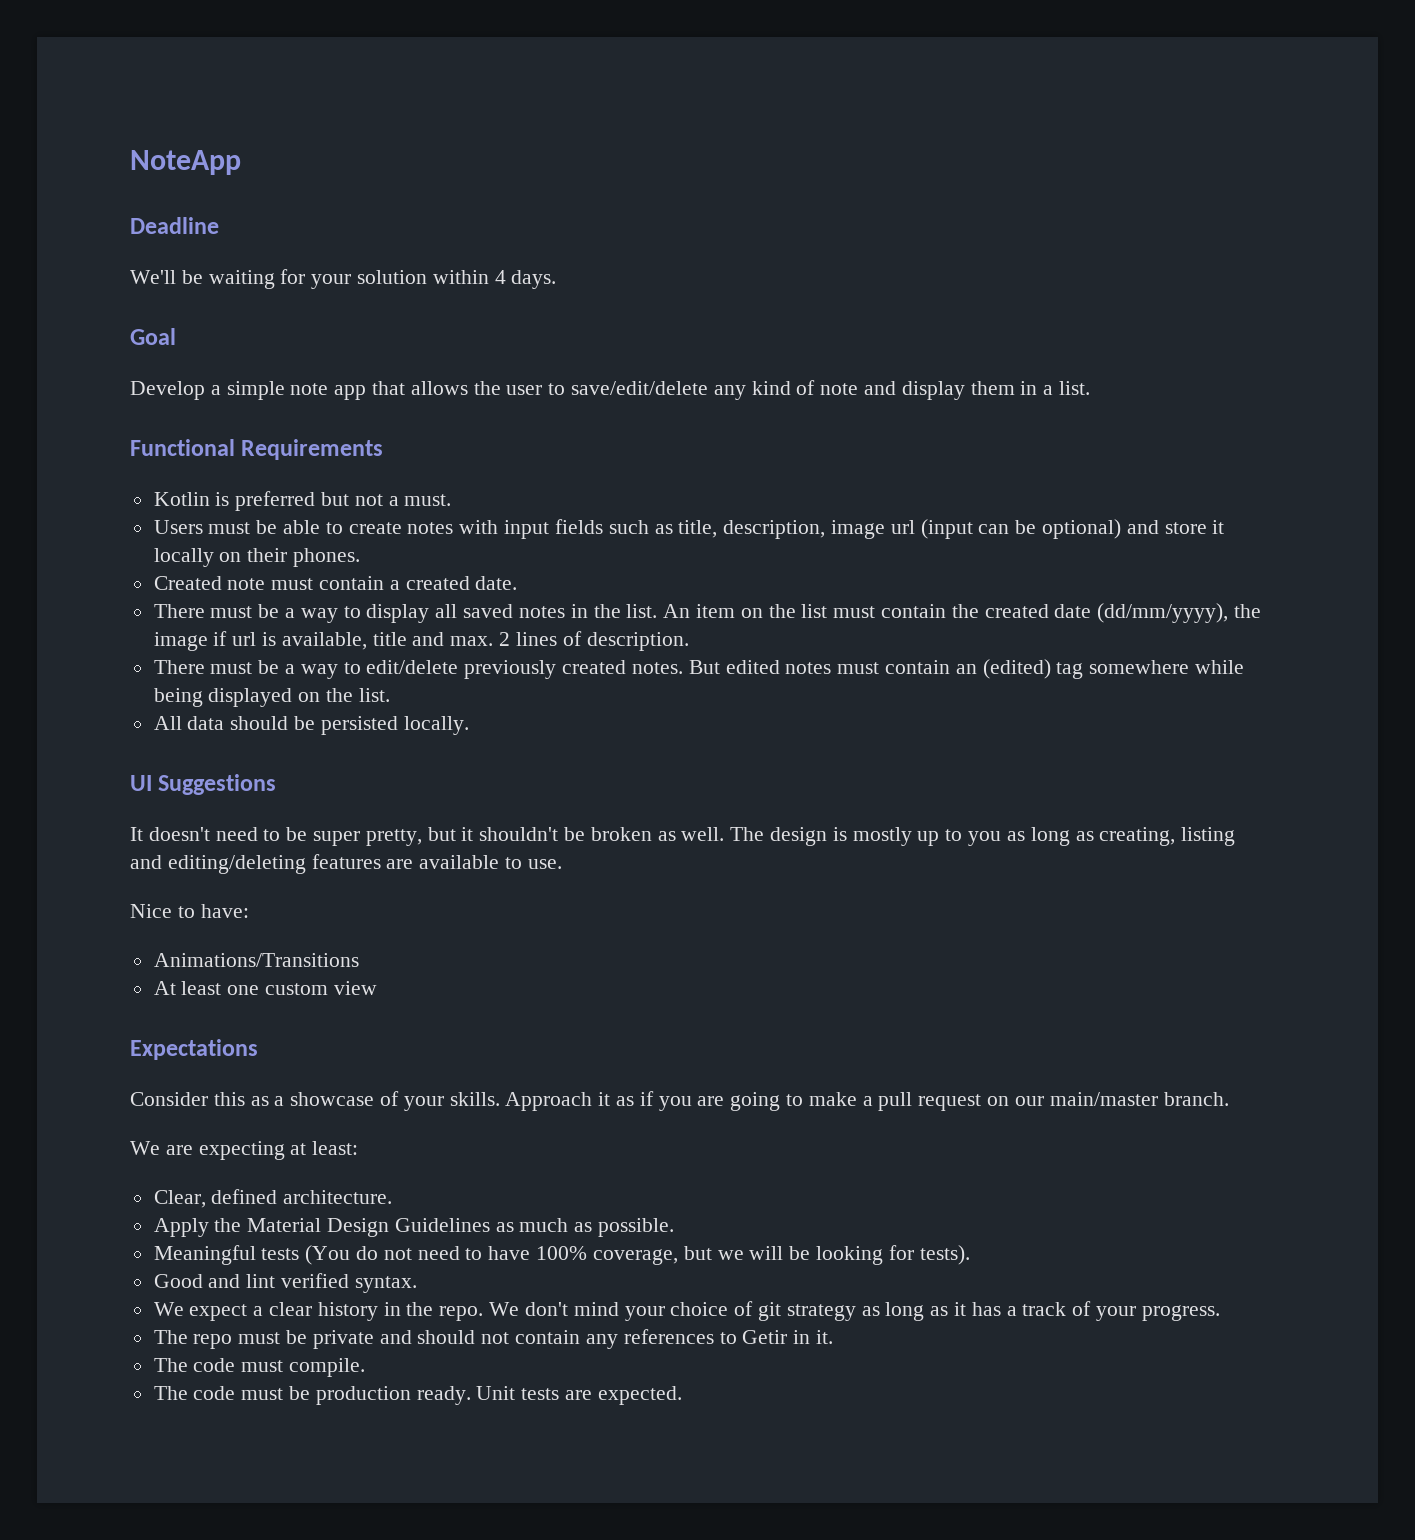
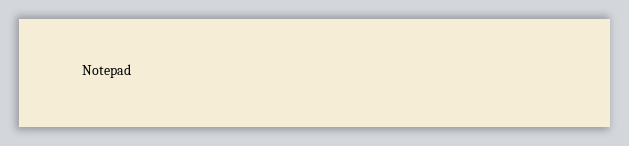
- NoteApp
- Deadline
- We'll be waiting for your solution within 4 days.
- Goal
- Develop a simple note app that allows the user to save/edit/delete any kind of note and display them in a list.
- Functional Requirements
- Kotlin is preferred but not a must.
- Users must be able to create notes with input fields such as title, description, image url (input can be optional) and store it locally on their phones.
- Created note must contain a created date.
- There must be a way to display all saved notes in the list. An item on the list must contain the created date (dd/mm/yyyy), the image if url is available, title and max. 2 lines of description.
- There must be a way to edit/delete previously created notes. But edited notes must contain an (edited) tag somewhere while being displayed on the list.
- All data should be persisted locally.
- UI Suggestions
- It doesn't need to be super pretty, but it shouldn't be broken as well. The design is mostly up to you as long as creating, listing and editing/deleting features are available to use.
- Nice to have:
- Animations/Transitions
- At least one custom view
- Expectations
- Consider this as a showcase of your skills. Approach it as if you are going to make a pull request on our main/master branch.
- We are expecting at least:
- Clear, defined architecture.
- Apply the Material Design Guidelines as much as possible.
- Meaningful tests (You do not need to have 100% coverage, but we will be looking for tests).
- Good and lint verified syntax.
- We expect a clear history in the repo. We don't mind your choice of git strategy as long as it has a track of your progress.
- The repo must be private and should not contain any references to Getir in it.
- The code must compile.
- The code must be production ready. Unit tests are expected.
+ Notepad

